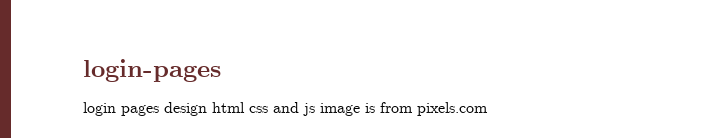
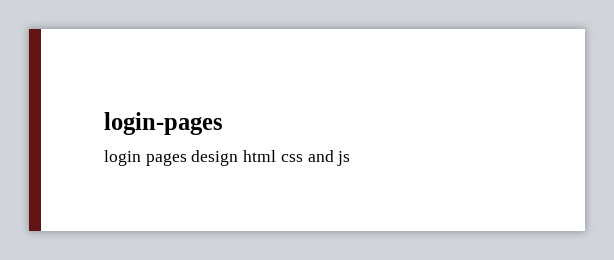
- login pages design html css and js image is from pixels.com
+ login pages design html css and js

